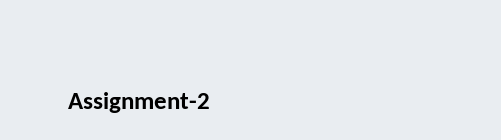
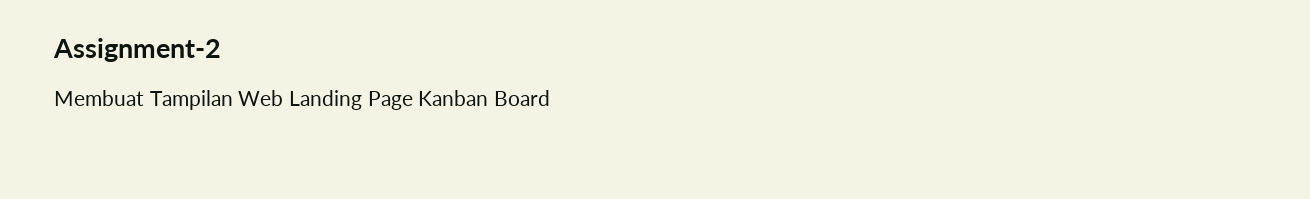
+ Membuat Tampilan Web Landing Page Kanban Board

